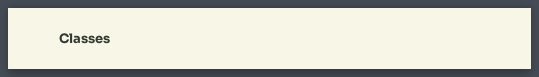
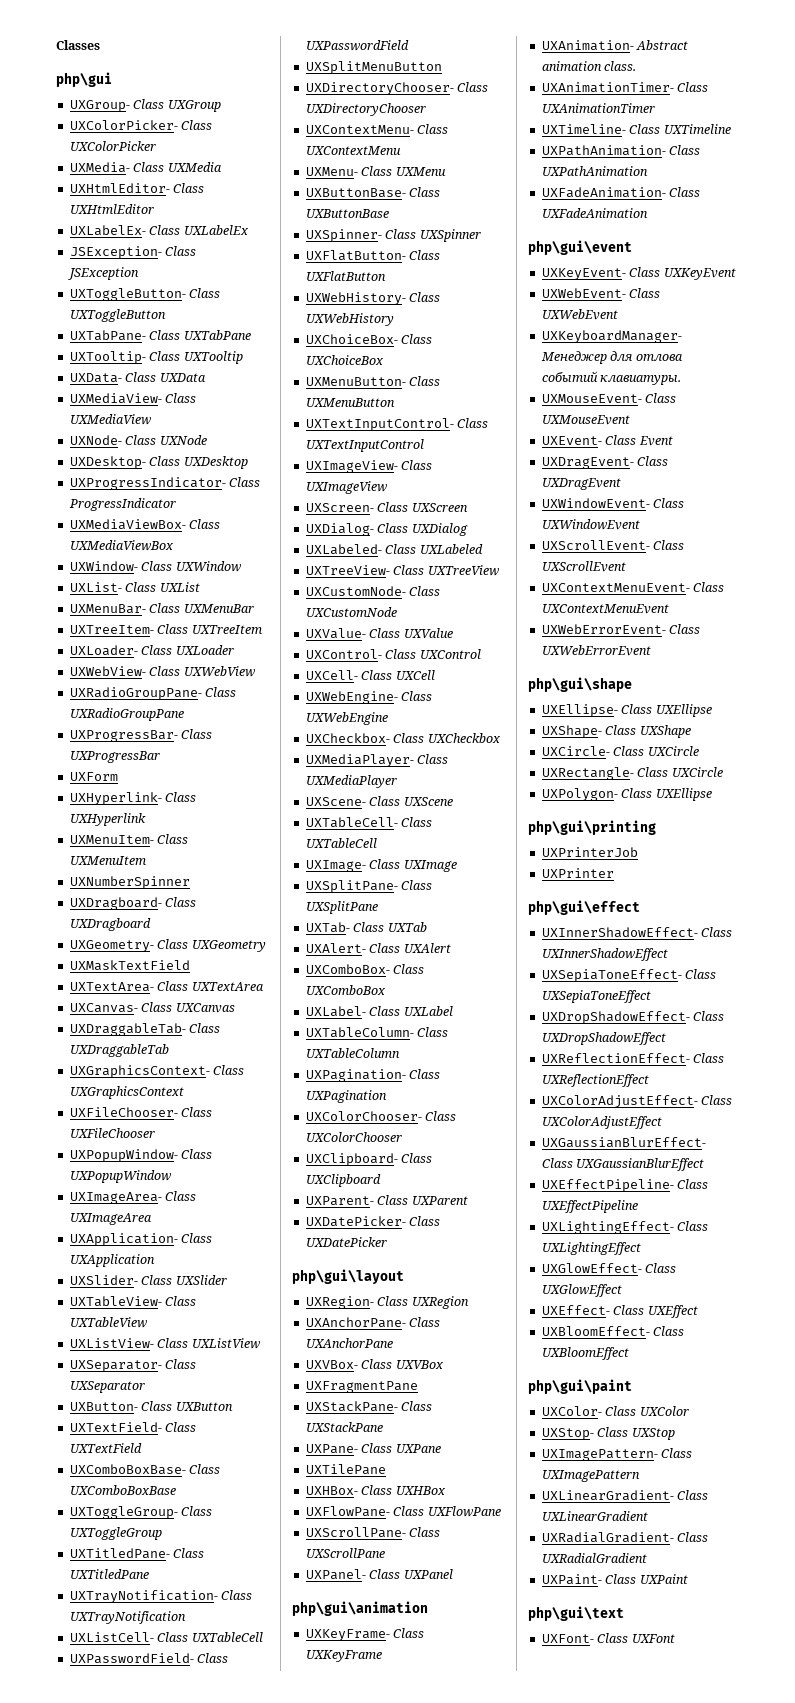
+ php\gui
+ UXGroup- Class UXGroup
+ UXColorPicker- Class UXColorPicker
+ UXMedia- Class UXMedia
+ UXHtmlEditor- Class UXHtmlEditor
+ UXLabelEx- Class UXLabelEx
+ JSException- Class JSException
+ UXToggleButton- Class UXToggleButton
+ UXTabPane- Class UXTabPane
+ UXTooltip- Class UXTooltip
+ UXData- Class UXData
+ UXMediaView- Class UXMediaView
+ UXNode- Class UXNode
+ UXDesktop- Class UXDesktop
+ UXProgressIndicator- Class ProgressIndicator
+ UXMediaViewBox- Class UXMediaViewBox
+ UXWindow- Class UXWindow
+ UXList- Class UXList
+ UXMenuBar- Class UXMenuBar
+ UXTreeItem- Class UXTreeItem
+ UXLoader- Class UXLoader
+ UXWebView- Class UXWebView
+ UXRadioGroupPane- Class UXRadioGroupPane
+ UXProgressBar- Class UXProgressBar
+ UXForm
+ UXHyperlink- Class UXHyperlink
+ UXMenuItem- Class UXMenuItem
+ UXNumberSpinner
+ UXDragboard- Class UXDragboard
+ UXGeometry- Class UXGeometry
+ UXMaskTextField
+ UXTextArea- Class UXTextArea
+ UXCanvas- Class UXCanvas
+ UXDraggableTab- Class UXDraggableTab
+ UXGraphicsContext- Class UXGraphicsContext
+ UXFileChooser- Class UXFileChooser
+ UXPopupWindow- Class UXPopupWindow
+ UXImageArea- Class UXImageArea
+ UXApplication- Class UXApplication
+ UXSlider- Class UXSlider
+ UXTableView- Class UXTableView
+ UXListView- Class UXListView
+ UXSeparator- Class UXSeparator
+ UXButton- Class UXButton
+ UXTextField- Class UXTextField
+ UXComboBoxBase- Class UXComboBoxBase
+ UXToggleGroup- Class UXToggleGroup
+ UXTitledPane- Class UXTitledPane
+ UXTrayNotification- Class UXTrayNotification
+ UXListCell- Class UXTableCell
+ UXPasswordField- Class UXPasswordField
+ UXSplitMenuButton
+ UXDirectoryChooser- Class UXDirectoryChooser
+ UXContextMenu- Class UXContextMenu
+ UXMenu- Class UXMenu
+ UXButtonBase- Class UXButtonBase
+ UXSpinner- Class UXSpinner
+ UXFlatButton- Class UXFlatButton
+ UXWebHistory- Class UXWebHistory
+ UXChoiceBox- Class UXChoiceBox
+ UXMenuButton- Class UXMenuButton
+ UXTextInputControl- Class UXTextInputControl
+ UXImageView- Class UXImageView
+ UXScreen- Class UXScreen
+ UXDialog- Class UXDialog
+ UXLabeled- Class UXLabeled
+ UXTreeView- Class UXTreeView
+ UXCustomNode- Class UXCustomNode
+ UXValue- Class UXValue
+ UXControl- Class UXControl
+ UXCell- Class UXCell
+ UXWebEngine- Class UXWebEngine
+ UXCheckbox- Class UXCheckbox
+ UXMediaPlayer- Class UXMediaPlayer
+ UXScene- Class UXScene
+ UXTableCell- Class UXTableCell
+ UXImage- Class UXImage
+ UXSplitPane- Class UXSplitPane
+ UXTab- Class UXTab
+ UXAlert- Class UXAlert
+ UXComboBox- Class UXComboBox
+ UXLabel- Class UXLabel
+ UXTableColumn- Class UXTableColumn
+ UXPagination- Class UXPagination
+ UXColorChooser- Class UXColorChooser
+ UXClipboard- Class UXClipboard
+ UXParent- Class UXParent
+ UXDatePicker- Class UXDatePicker
+ php\gui\layout
+ UXRegion- Class UXRegion
+ UXAnchorPane- Class UXAnchorPane
+ UXVBox- Class UXVBox
+ UXFragmentPane
+ UXStackPane- Class UXStackPane
+ UXPane- Class UXPane
+ UXTilePane
+ UXHBox- Class UXHBox
+ UXFlowPane- Class UXFlowPane
+ UXScrollPane- Class UXScrollPane
+ UXPanel- Class UXPanel
+ php\gui\animation
+ UXKeyFrame- Class UXKeyFrame
+ UXAnimation- Abstract animation class.
+ UXAnimationTimer- Class UXAnimationTimer
+ UXTimeline- Class UXTimeline
+ UXPathAnimation- Class UXPathAnimation
+ UXFadeAnimation- Class UXFadeAnimation
+ php\gui\event
+ UXKeyEvent- Class UXKeyEvent
+ UXWebEvent- Class UXWebEvent
+ UXKeyboardManager- Менеджер для отлова событий клавиатуры.
+ UXMouseEvent- Class UXMouseEvent
+ UXEvent- Class Event
+ UXDragEvent- Class UXDragEvent
+ UXWindowEvent- Class UXWindowEvent
+ UXScrollEvent- Class UXScrollEvent
+ UXContextMenuEvent- Class UXContextMenuEvent
+ UXWebErrorEvent- Class UXWebErrorEvent
+ php\gui\shape
+ UXEllipse- Class UXEllipse
+ UXShape- Class UXShape
+ UXCircle- Class UXCircle
+ UXRectangle- Class UXCircle
+ UXPolygon- Class UXEllipse
+ php\gui\printing
+ UXPrinterJob
+ UXPrinter
+ php\gui\effect
+ UXInnerShadowEffect- Class UXInnerShadowEffect
+ UXSepiaToneEffect- Class UXSepiaToneEffect
+ UXDropShadowEffect- Class UXDropShadowEffect
+ UXReflectionEffect- Class UXReflectionEffect
+ UXColorAdjustEffect- Class UXColorAdjustEffect
+ UXGaussianBlurEffect- Class UXGaussianBlurEffect
+ UXEffectPipeline- Class UXEffectPipeline
+ UXLightingEffect- Class UXLightingEffect
+ UXGlowEffect- Class UXGlowEffect
+ UXEffect- Class UXEffect
+ UXBloomEffect- Class UXBloomEffect
+ php\gui\paint
+ UXColor- Class UXColor
+ UXStop- Class UXStop
+ UXImagePattern- Class UXImagePattern
+ UXLinearGradient- Class UXLinearGradient
+ UXRadialGradient- Class UXRadialGradient
+ UXPaint- Class UXPaint
+ php\gui\text
+ UXFont- Class UXFont

